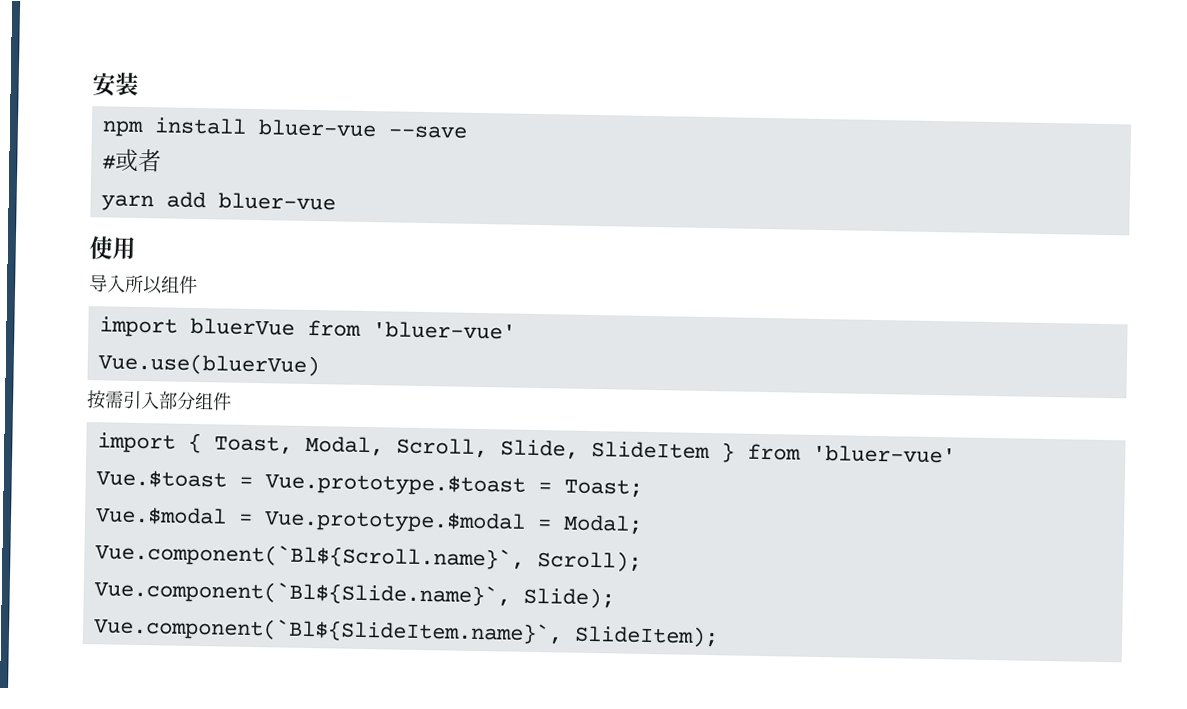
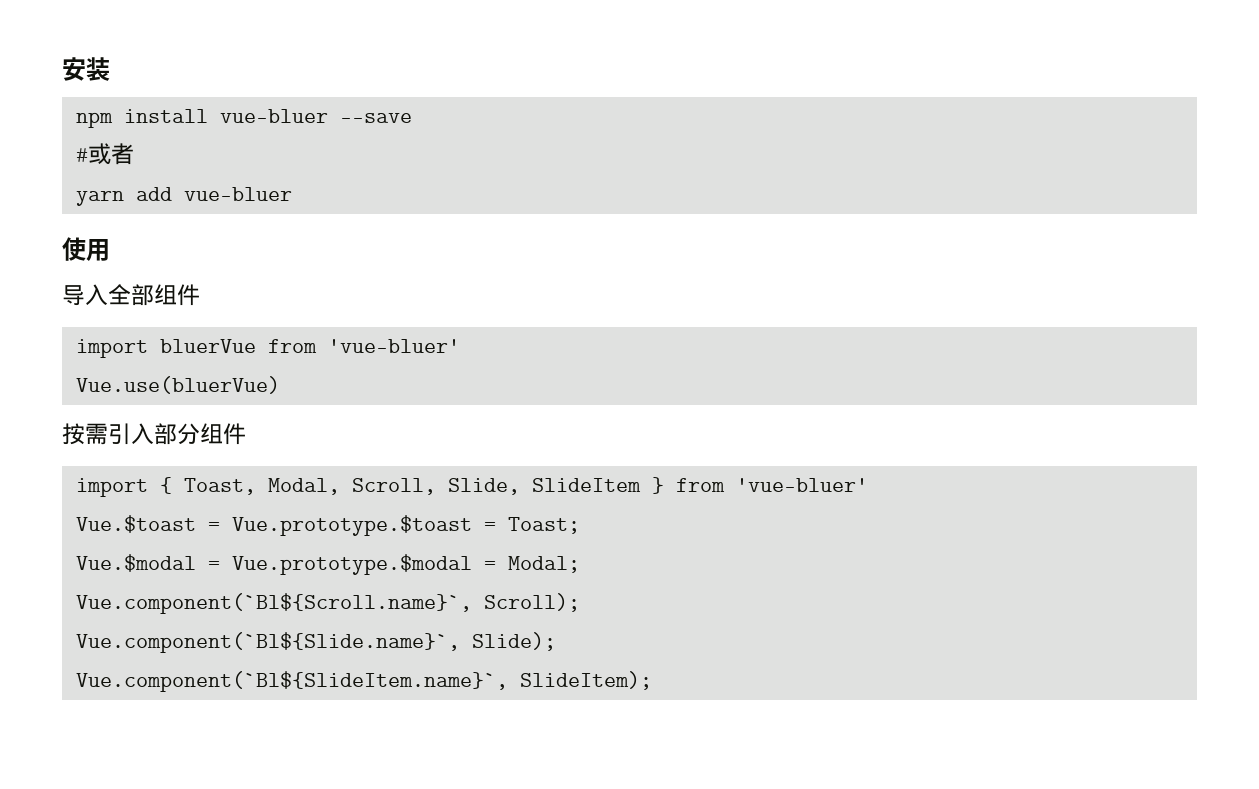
- npm install bluer-vue --save
+ npm install vue-bluer --save
- yarn add bluer-vue
+ yarn add vue-bluer
- 导入所以组件
+ 导入全部组件
- import bluerVue from 'bluer-vue'
+ import bluerVue from 'vue-bluer'
- import { Toast, Modal, Scroll, Slide, SlideItem } from 'bluer-vue'
+ import { Toast, Modal, Scroll, Slide, SlideItem } from 'vue-bluer'

